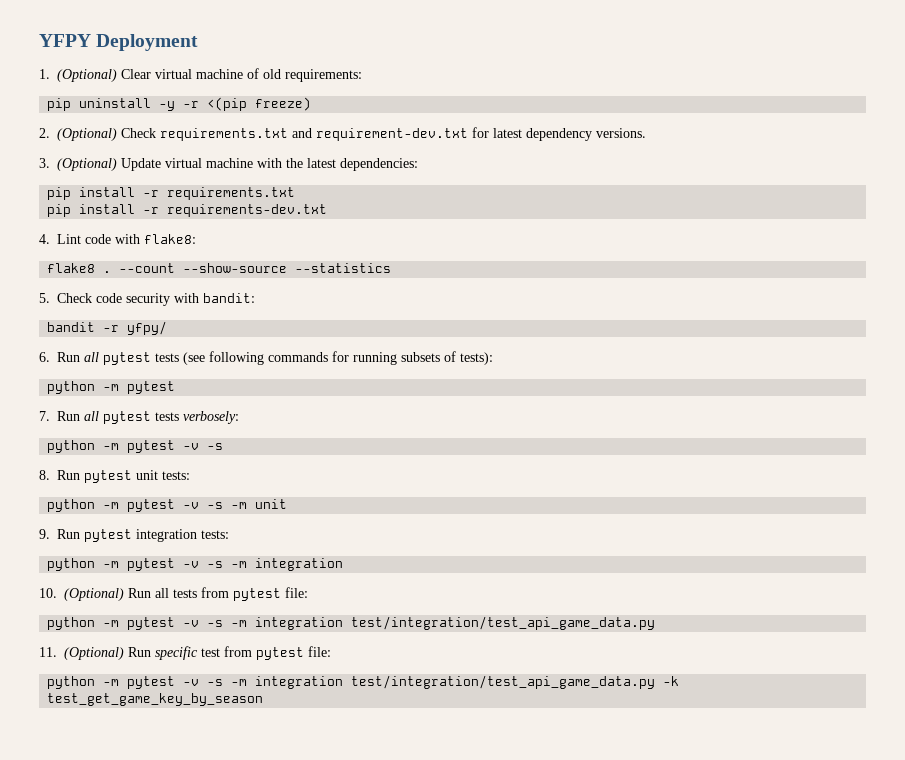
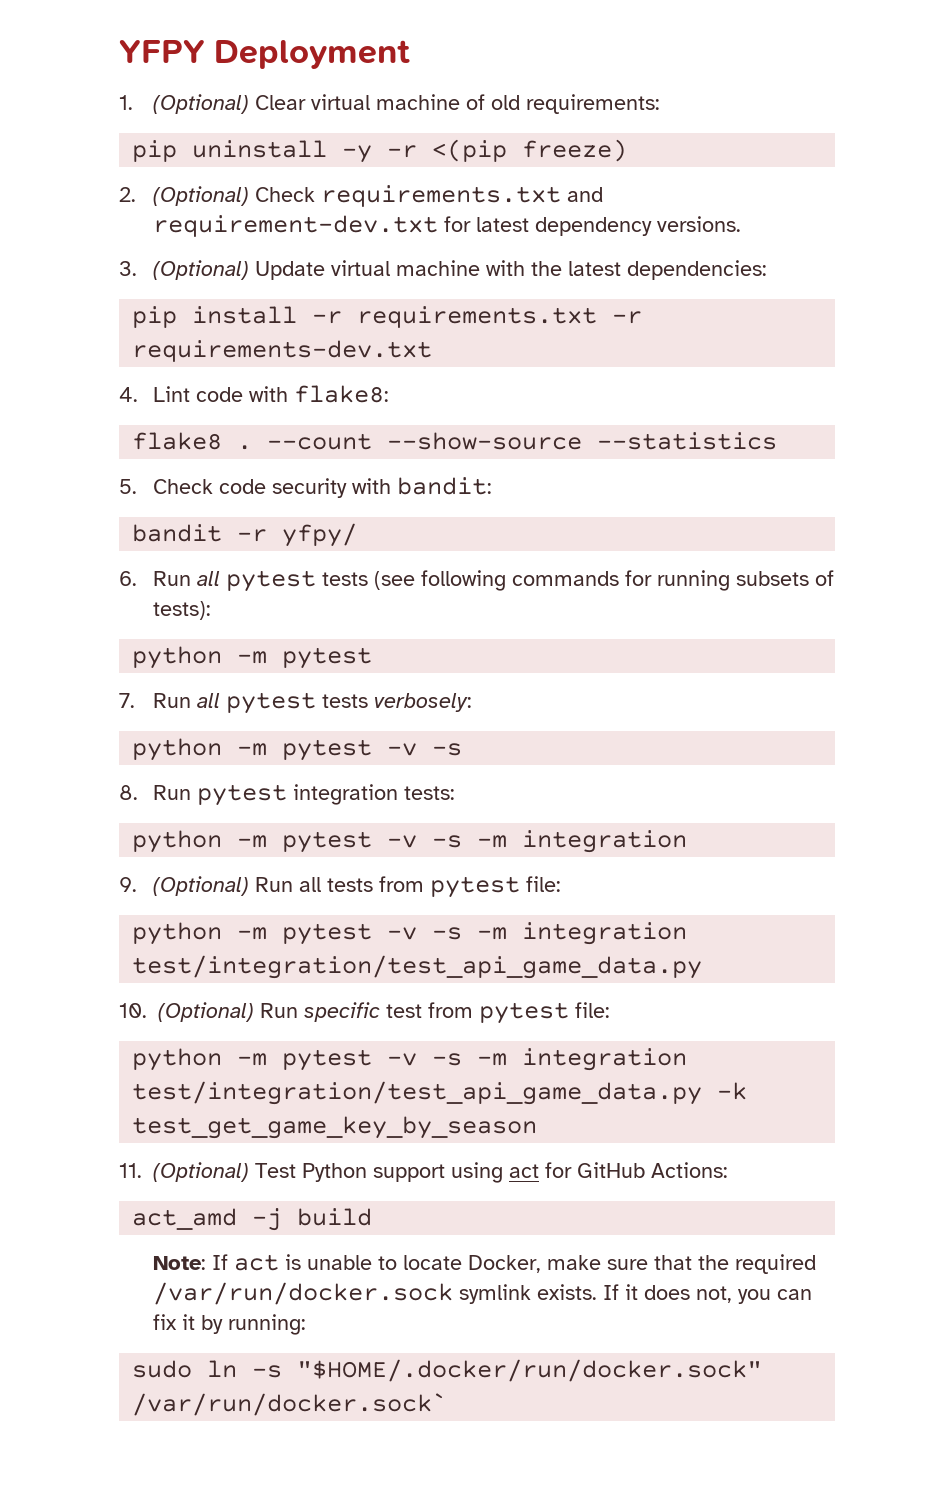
- pip install -r requirements.txt
- pip install -r requirements-dev.txt
+ pip install -r requirements.txt -r requirements-dev.txt
- 8. Run pytest unit tests:
- python -m pytest -v -s -m unit
- 9. Run pytest integration tests:
+ 8. Run pytest integration tests:
- 10. (Optional) Run all tests from pytest file:
+ 9. (Optional) Run all tests from pytest file:
- 11. (Optional) Run specific test from pytest file:
+ 10. (Optional) Run specific test from pytest file:
+ 11. (Optional) Test Python support using act for GitHub Actions:
+ act_amd -j build
+ Note: If act is unable to locate Docker, make sure that the required /var/run/docker.sock symlink exists. If it does not, you can fix it by running:
+ sudo ln -s "$HOME/.docker/run/docker.sock" /var/run/docker.sock`

